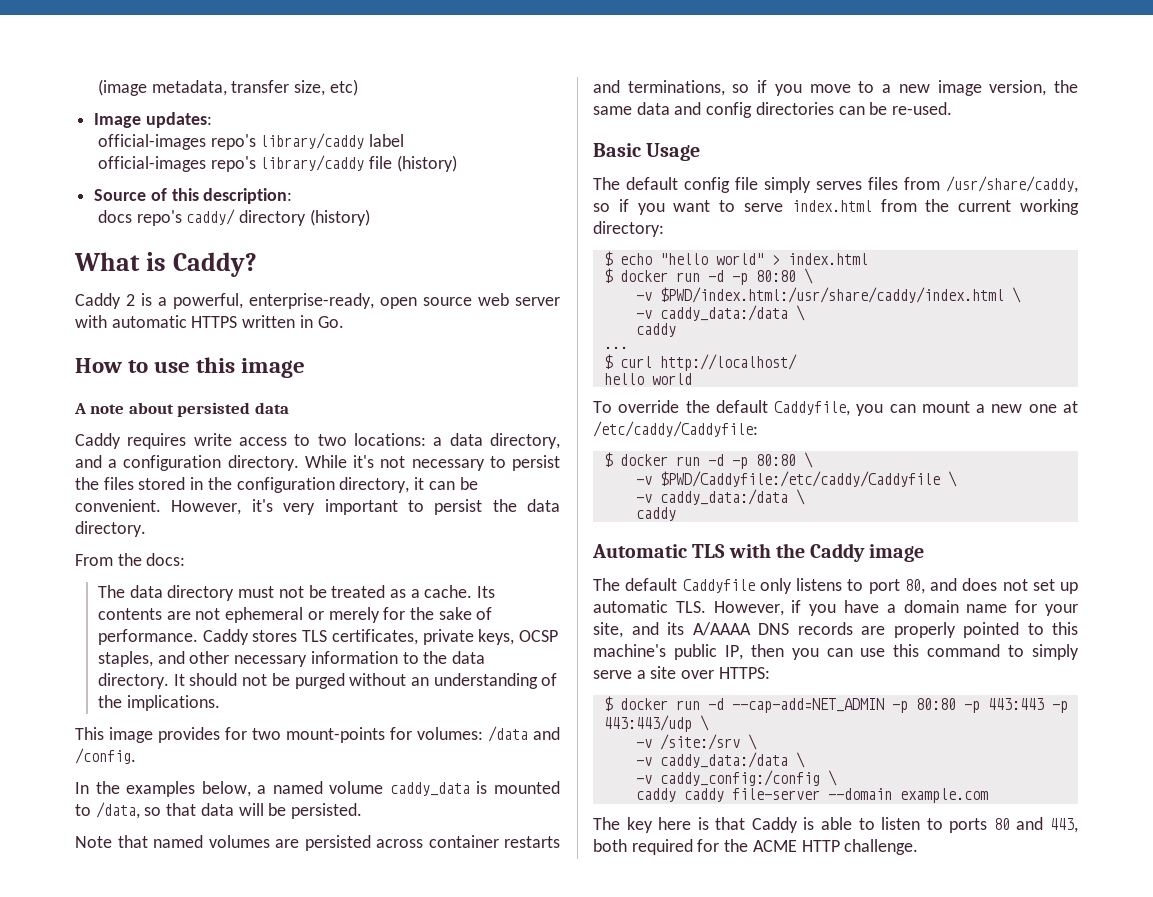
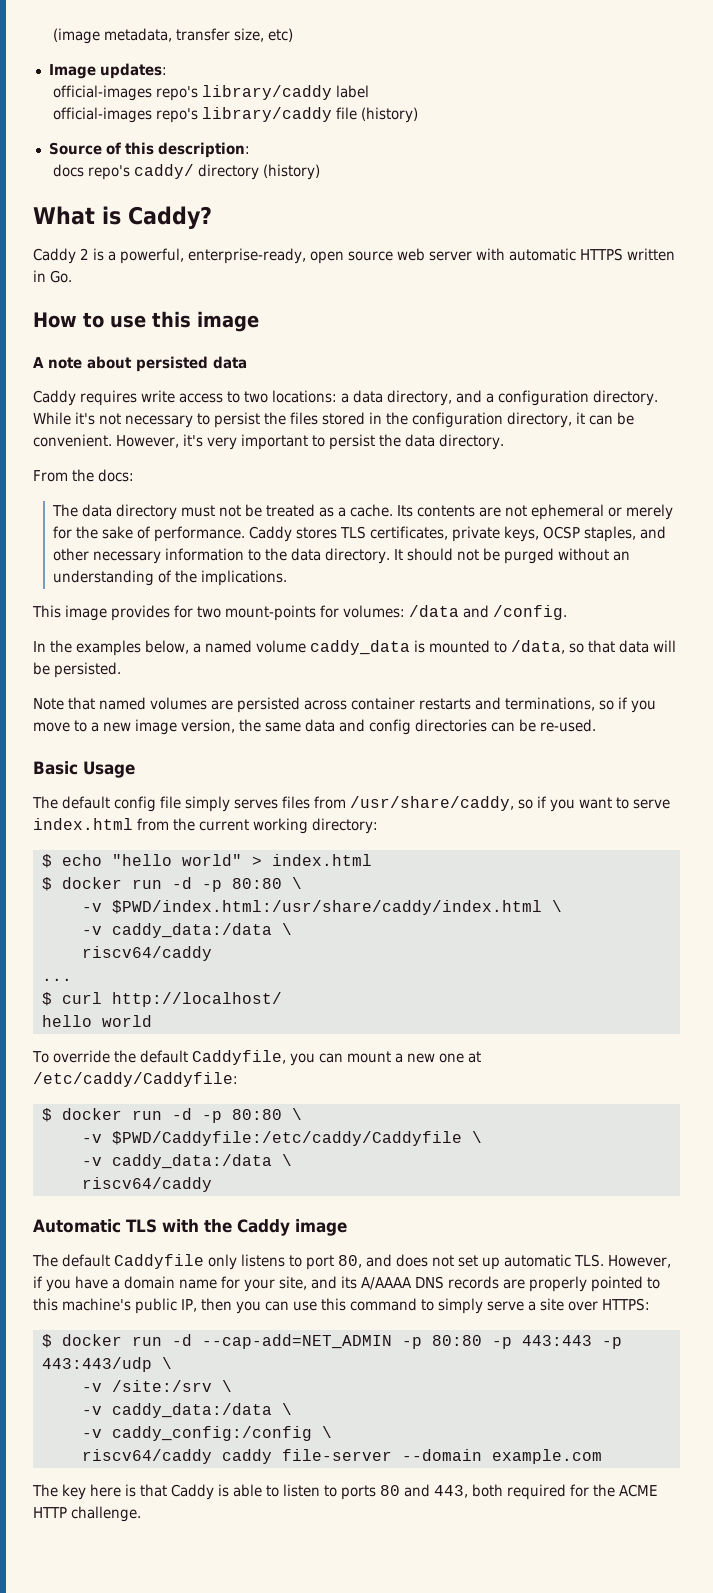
  -v $PWD/index.html:/usr/share/caddy/index.html \
  -v caddy_data:/data \
- caddy
+ riscv64/caddy
  -v $PWD/Caddyfile:/etc/caddy/Caddyfile \
  -v caddy_data:/data \
- caddy
+ riscv64/caddy
- caddy caddy file-server --domain example.com
+ riscv64/caddy caddy file-server --domain example.com

